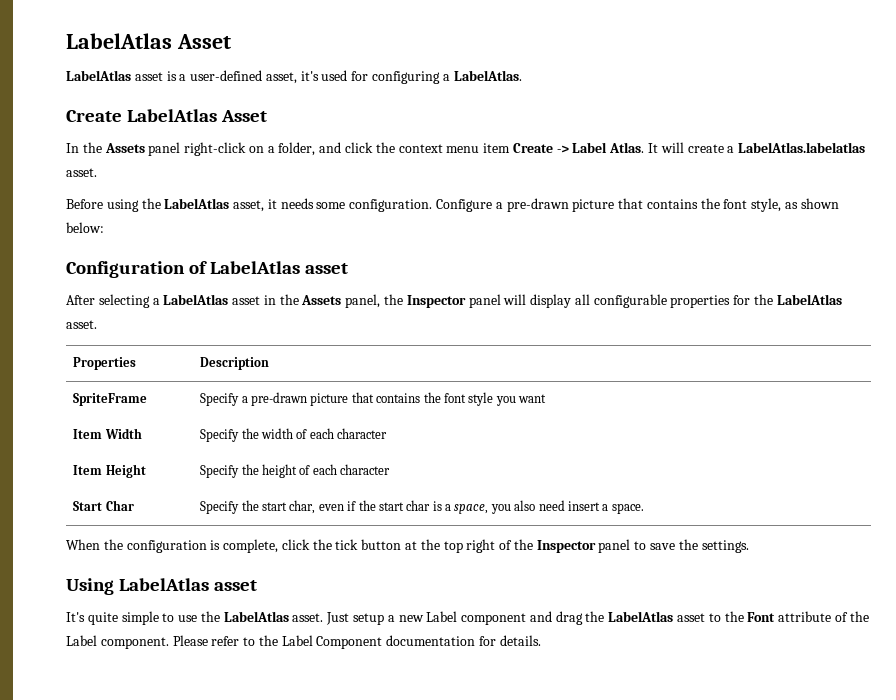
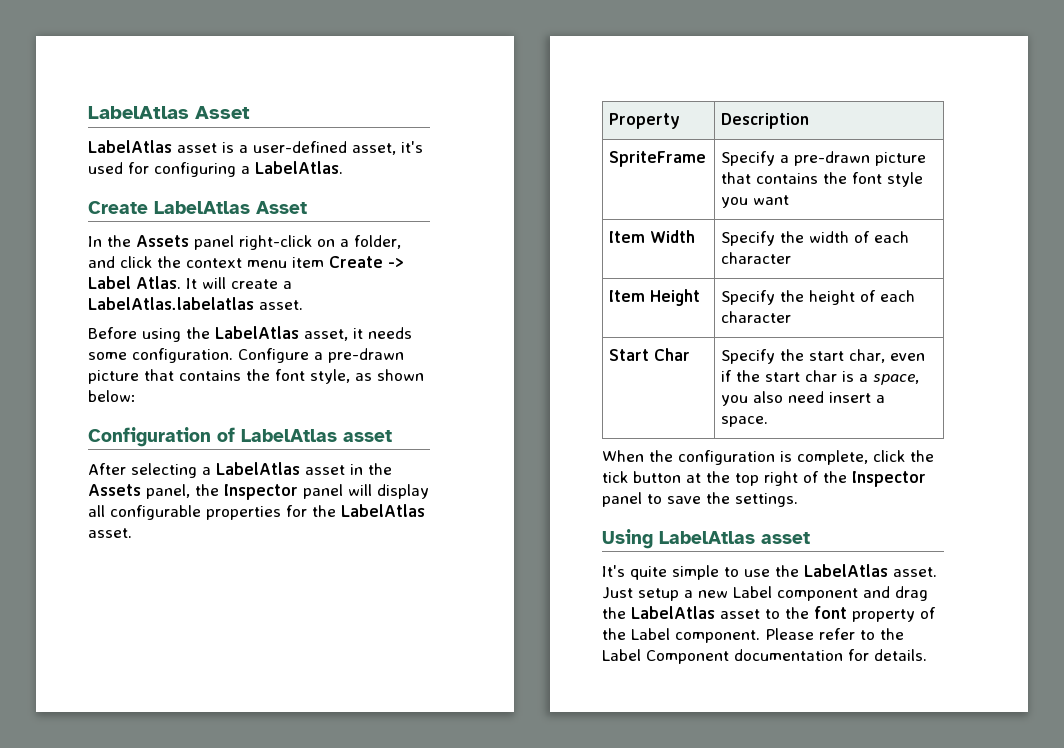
- Properties | Description
+ Property | Description
- Just setup a new Label component and drag the LabelAtlas asset to the Font attribute of the Label component.
+ Just setup a new Label component and drag the LabelAtlas asset to the font property of the Label component.

